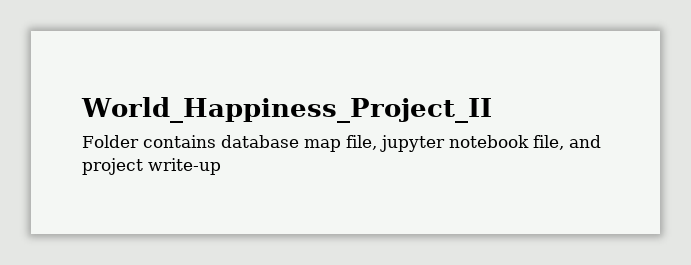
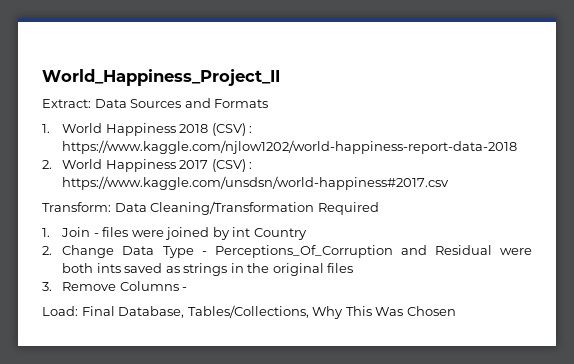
- Folder contains database map file, jupyter notebook file, and project write-up
+ Extract: Data Sources and Formats
+ 1. World Happiness 2018 (CSV) : https://www.kaggle.com/njlow1202/world-happiness-report-data-2018
+ 2. World Happiness 2017 (CSV) : https://www.kaggle.com/unsdsn/world-happiness#2017.csv
+ Transform: Data Cleaning/Transformation Required
+ 1. Join - files were joined by int Country
+ 2. Change Data Type - Perceptions_Of_Corruption and Residual were both ints saved as strings in the original files
+ 3. Remove Columns -
+ Load: Final Database, Tables/Collections, Why This Was Chosen

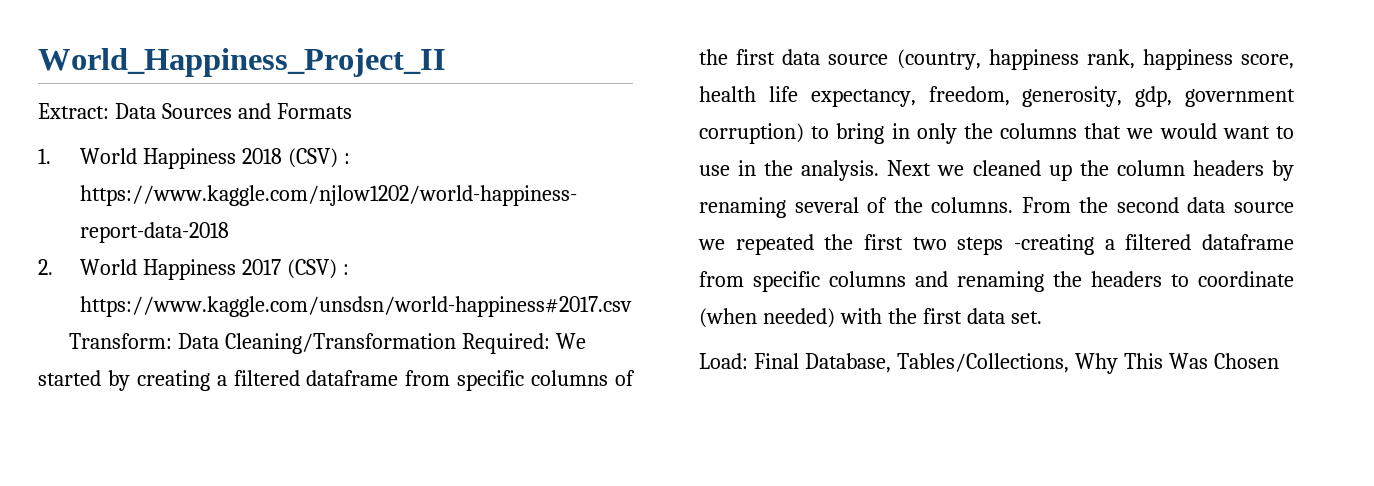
- Transform: Data Cleaning/Transformation Required
- 1. Join - files were joined by int Country
- 2. Change Data Type - Perceptions_Of_Corruption and Residual were both ints saved as strings in the original files
- 3. Remove Columns -
+ Transform: Data Cleaning/Transformation Required: We started by creating a filtered dataframe from specific columns of the first data source (country, happiness rank, happiness score, health life expectancy, freedom, generosity, gdp, government corruption) to bring in only the columns that we would want to use in the analysis. Next we cleaned up the column headers by renaming several of the columns. From the second data source we repeated the first two steps -creating a filtered dataframe from specific columns and renaming the headers to coordinate (when needed) with the first data set.

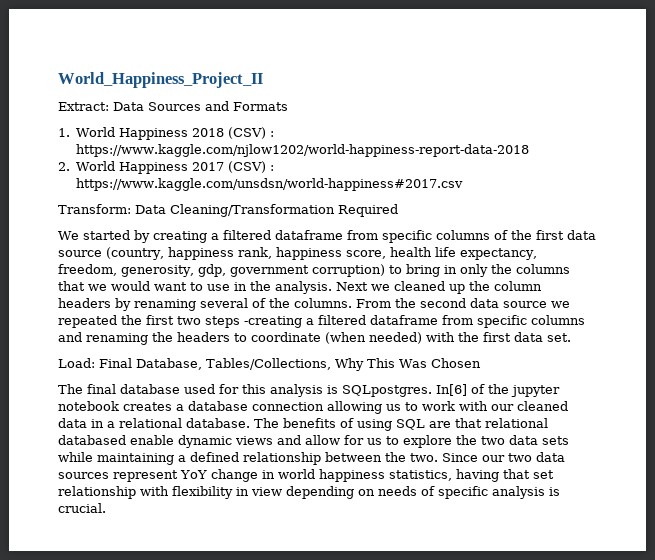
- Transform: Data Cleaning/Transformation Required: We started by creating a filtered dataframe from specific columns of the first data source (country, happiness rank, happiness score, health life expectancy, freedom, generosity, gdp, government corruption) to bring in only the columns that we would want to use in the analysis.
+ Transform: Data Cleaning/Transformation Required
+ We started by creating a filtered dataframe from specific columns of the first data source (country, happiness rank, happiness score, health life expectancy, freedom, generosity, gdp, government corruption) to bring in only the columns that we would want to use in the analysis.
+ The final database used for this analysis is SQLpostgres. In[6] of the jupyter notebook creates a database connection allowing us to work with our cleaned data in a relational database. The benefits of using SQL are that relational databased enable dynamic views and allow for us to explore the two data sets while maintaining a defined relationship between the two. Since our two data sources represent YoY change in world happiness statistics, having that set relationship with flexibility in view depending on needs of specific analysis is crucial.

